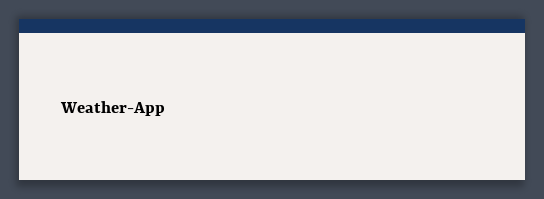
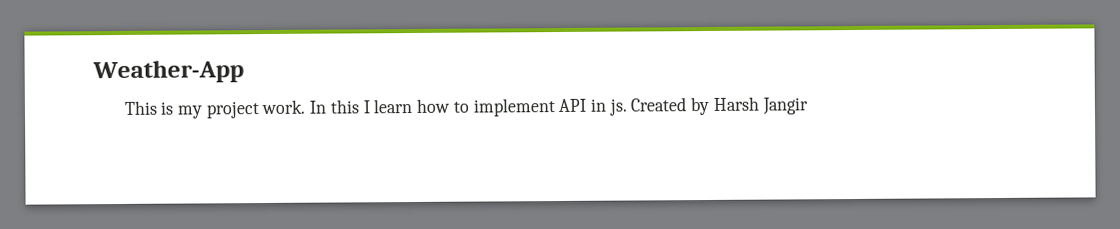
+ This is my project work. In this I learn how to implement API in js. Created by Harsh Jangir

